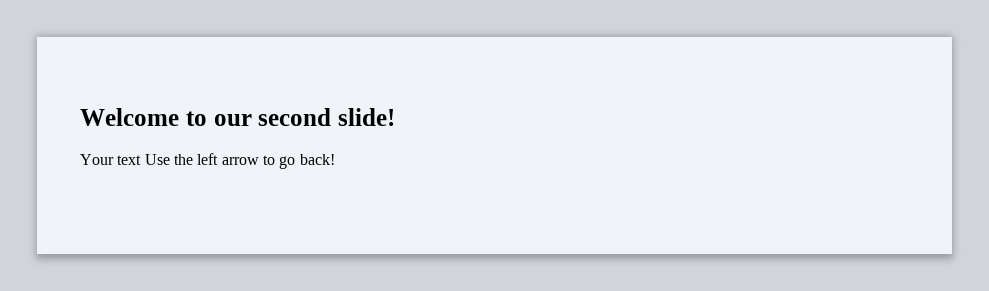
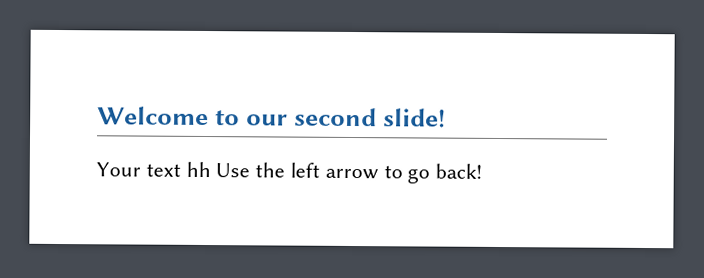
- Your text Use the left arrow to go back!
+ Your text hh Use the left arrow to go back!

